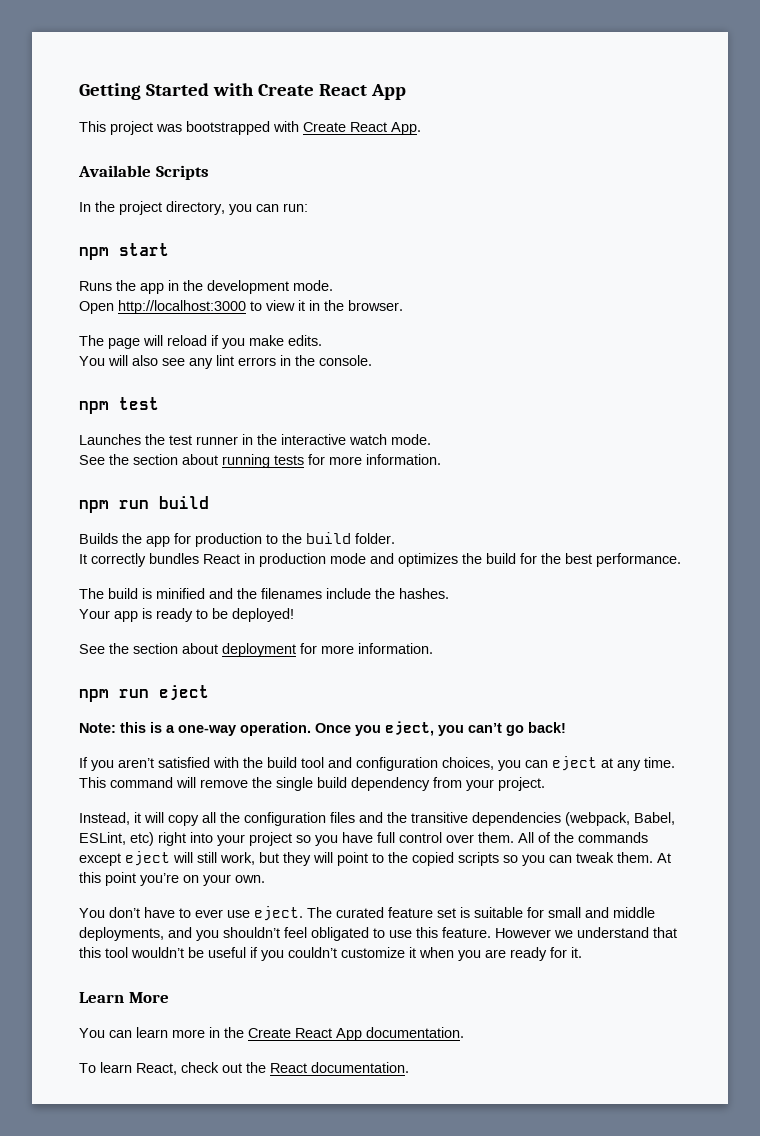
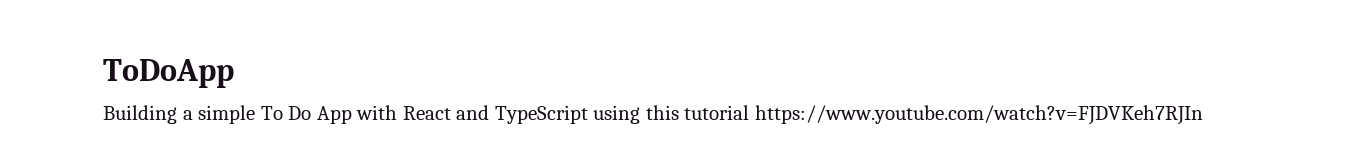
- Getting Started with Create React App
- This project was bootstrapped with Create React App.
- Available Scripts
- In the project directory, you can run:
- npm start
- Runs the app in the development mode.
- Open http://localhost:3000 to view it in the browser.
- The page will reload if you make edits.
- You will also see any lint errors in the console.
- npm test
- Launches the test runner in the interactive watch mode.
- See the section about running tests for more information.
- npm run build
- Builds the app for production to the build folder.
- It correctly bundles React in production mode and optimizes the build for the best performance.
- The build is minified and the filenames include the hashes.
- Your app is ready to be deployed!
- See the section about deployment for more information.
- npm run eject
- Note: this is a one-way operation. Once you eject, you can’t go back!
- If you aren’t satisfied with the build tool and configuration choices, you can eject at any time. This command will remove the single build dependency from your project.
- Instead, it will copy all the configuration files and the transitive dependencies (webpack, Babel, ESLint, etc) right into your project so you have full control over them. All of the commands except eject will still work, but they will point to the copied scripts so you can tweak them. At this point you’re on your own.
- You don’t have to ever use eject. The curated feature set is suitable for small and middle deployments, and you shouldn’t feel obligated to use this feature. However we understand that this tool wouldn’t be useful if you couldn’t customize it when you are ready for it.
- Learn More
- You can learn more in the Create React App documentation.
- To learn React, check out the React documentation.
+ ToDoApp
+ Building a simple To Do App with React and TypeScript using this tutorial https://www.youtube.com/watch?v=FJDVKeh7RJIn

